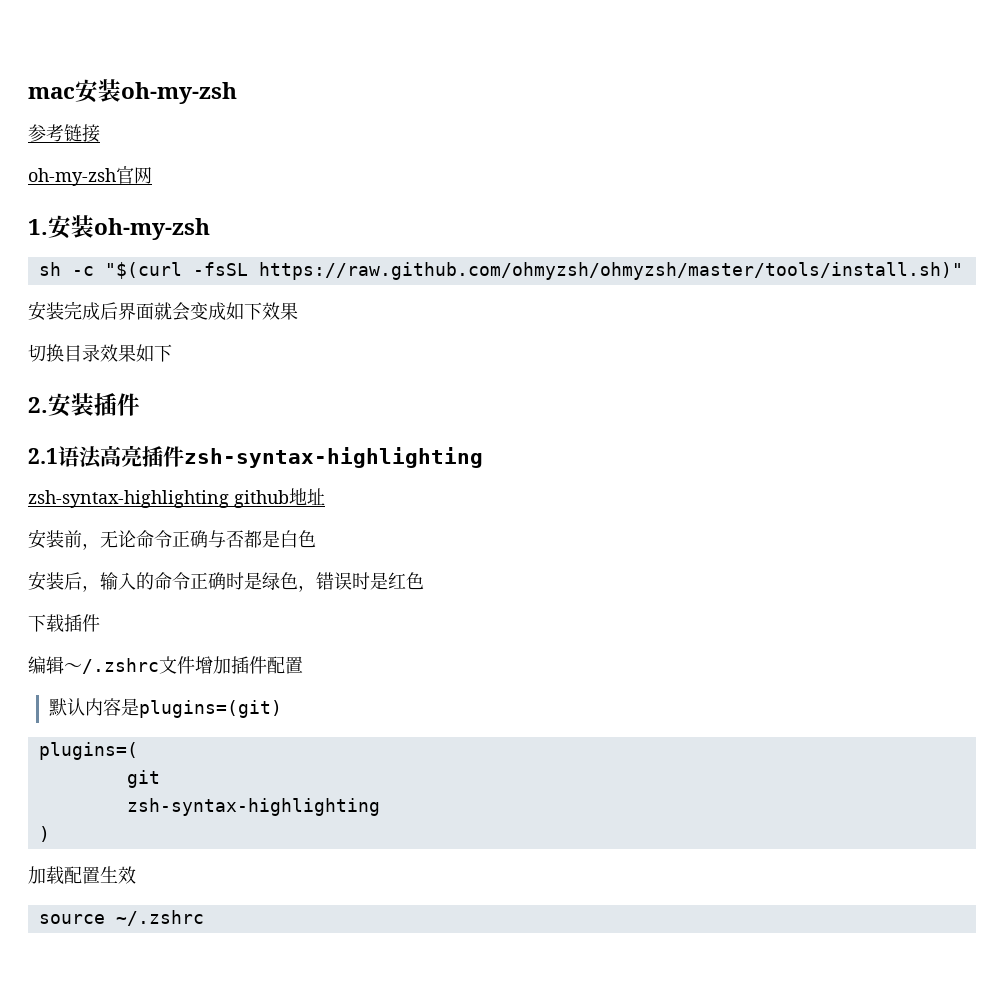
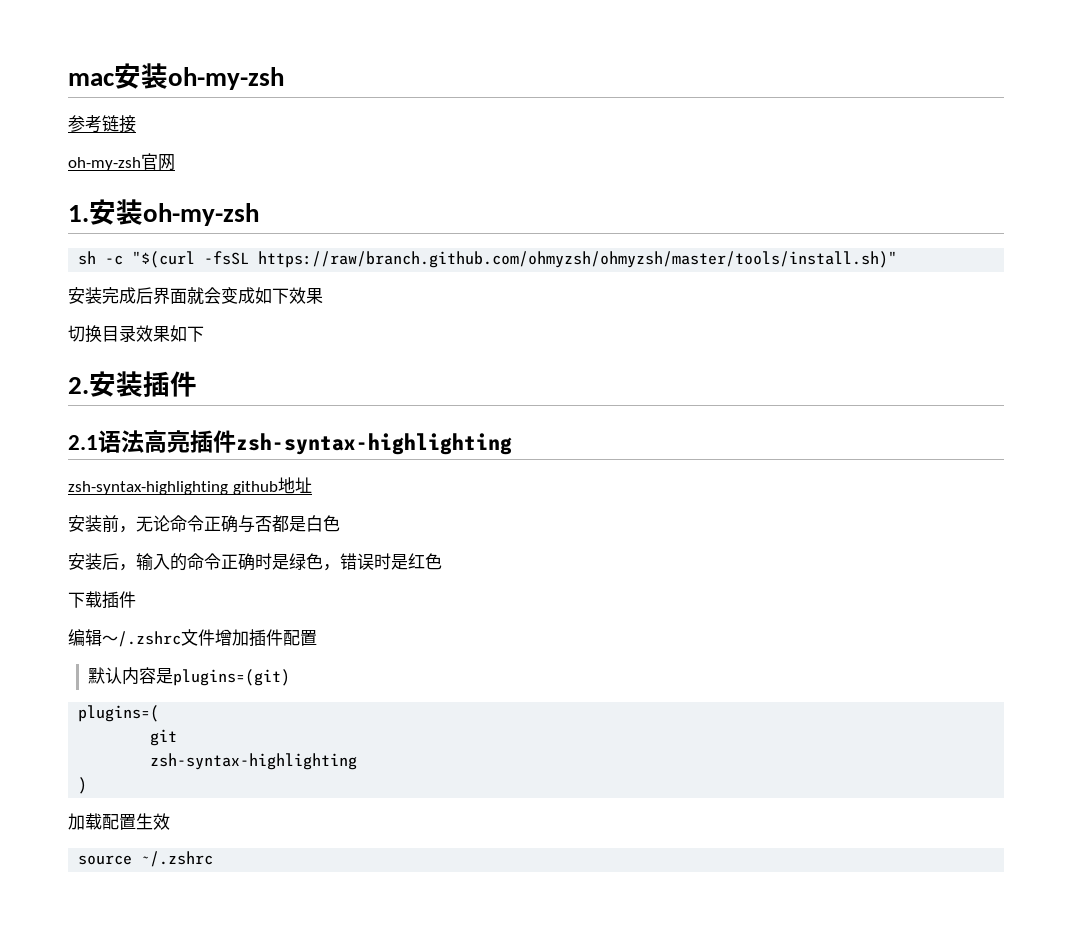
- sh -c "$(curl -fsSL https://raw.github.com/ohmyzsh/ohmyzsh/master/tools/install.sh)"
+ sh -c "$(curl -fsSL https://raw/branch.github.com/ohmyzsh/ohmyzsh/master/tools/install.sh)"

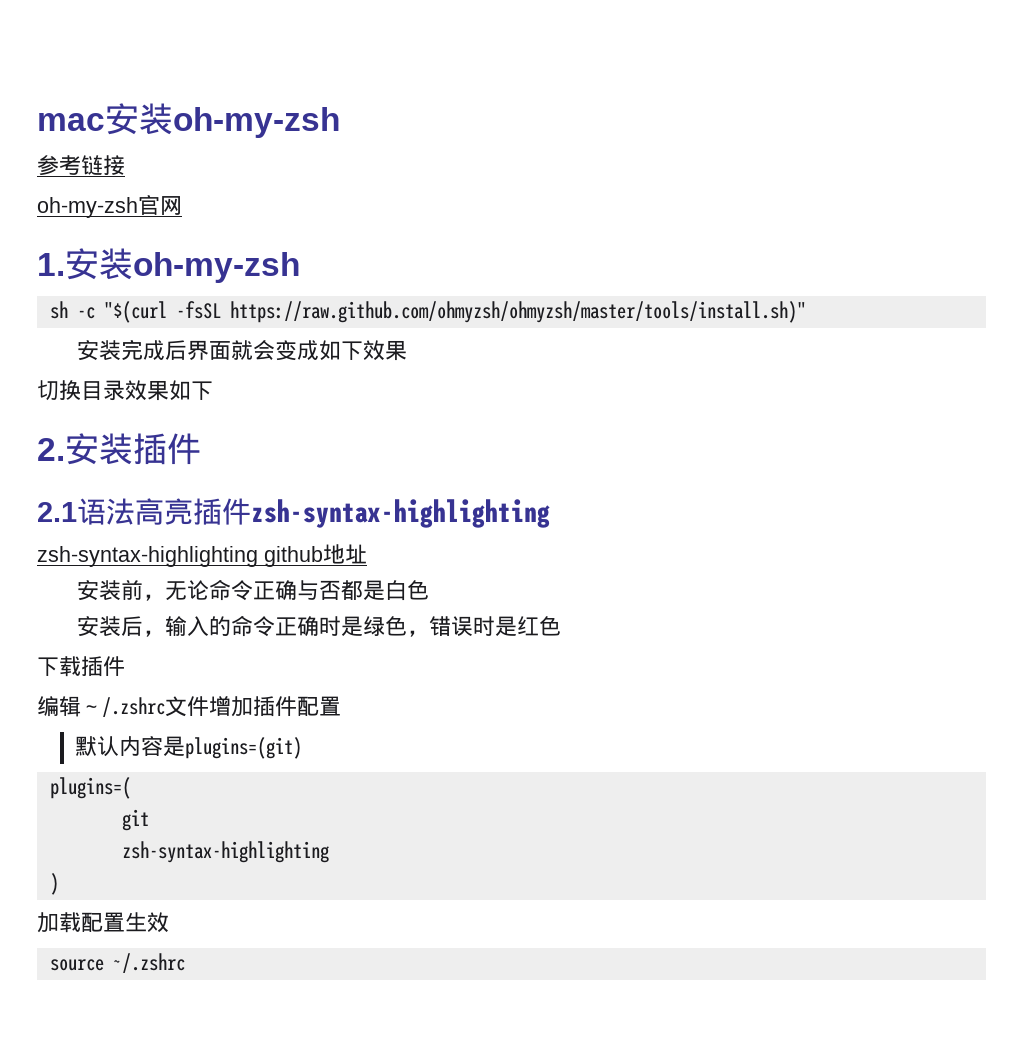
- sh -c "$(curl -fsSL https://raw/branch.github.com/ohmyzsh/ohmyzsh/master/tools/install.sh)"
+ sh -c "$(curl -fsSL https://raw.github.com/ohmyzsh/ohmyzsh/master/tools/install.sh)"

